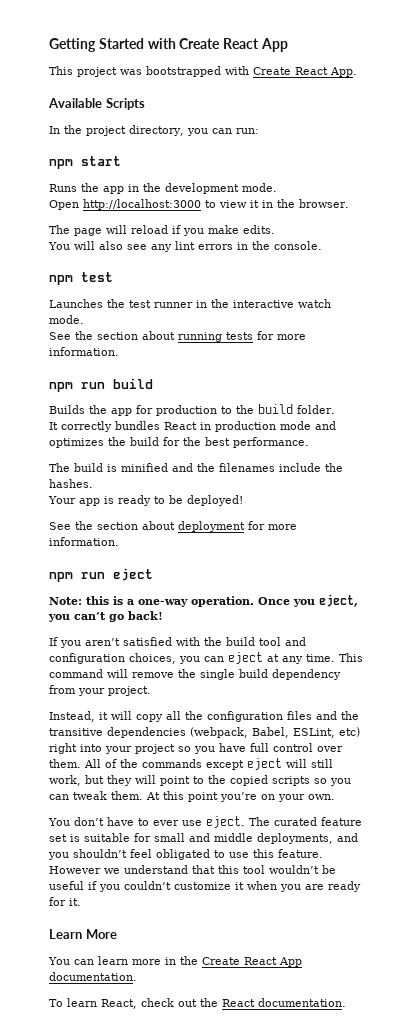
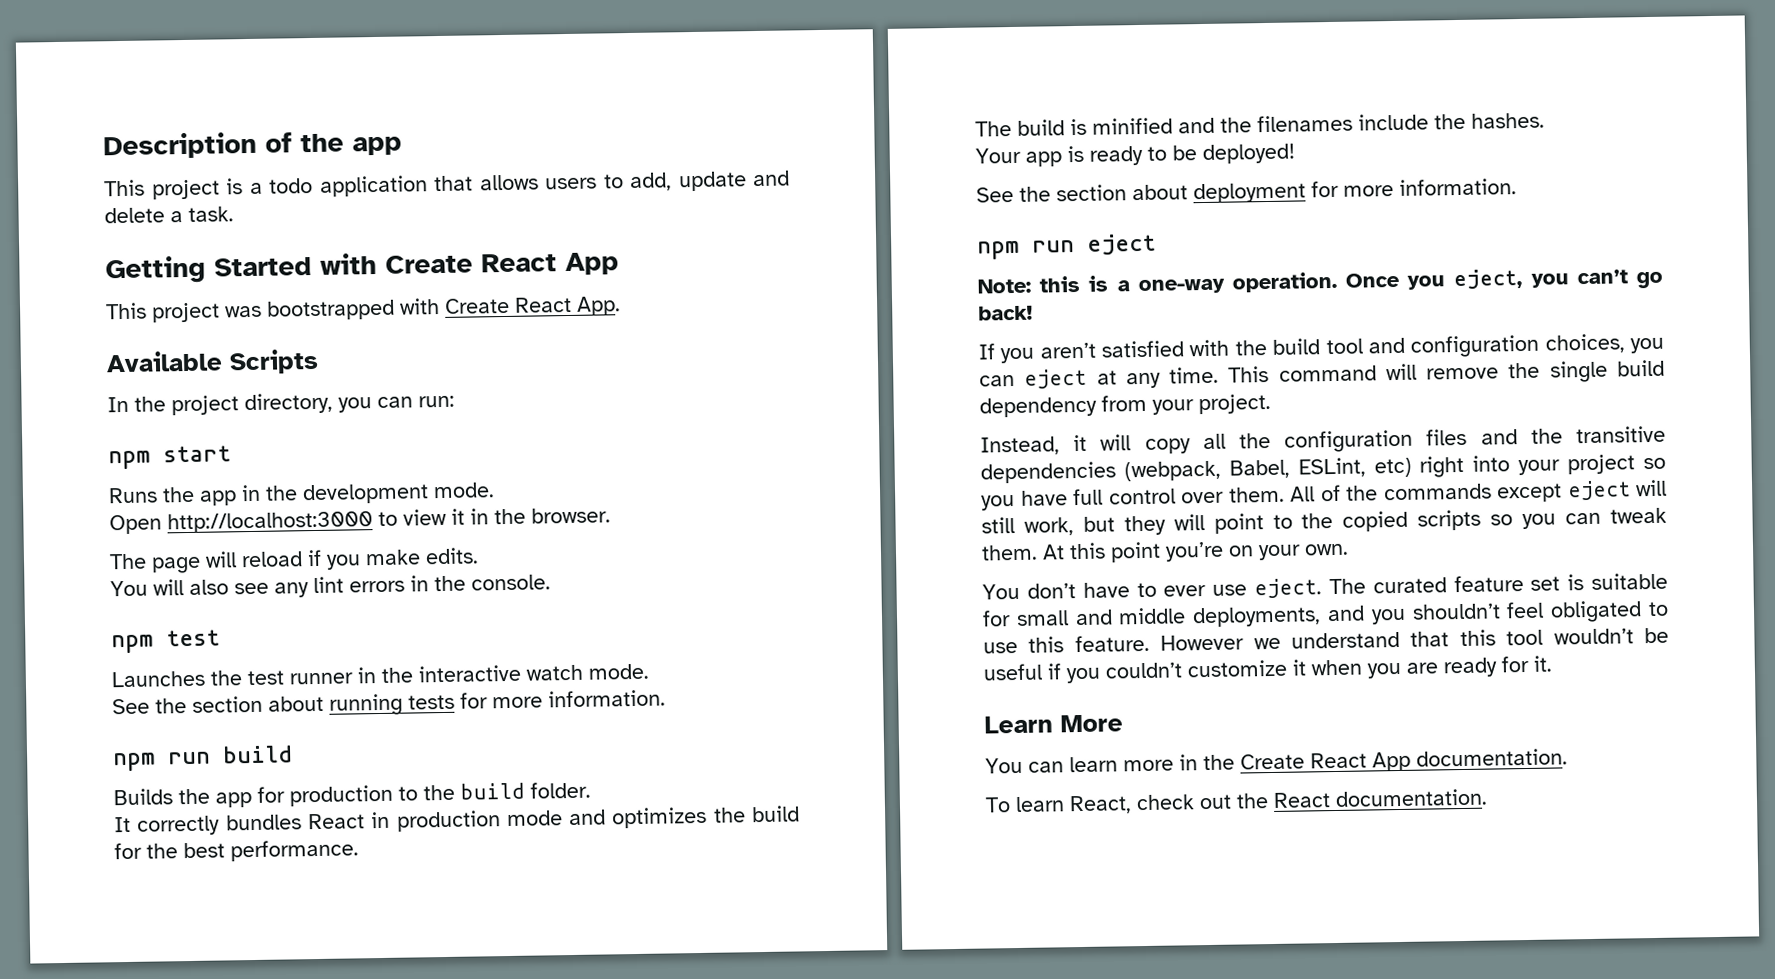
+ Description of the app
+ This project is a todo application that allows users to add, update and delete a task.

